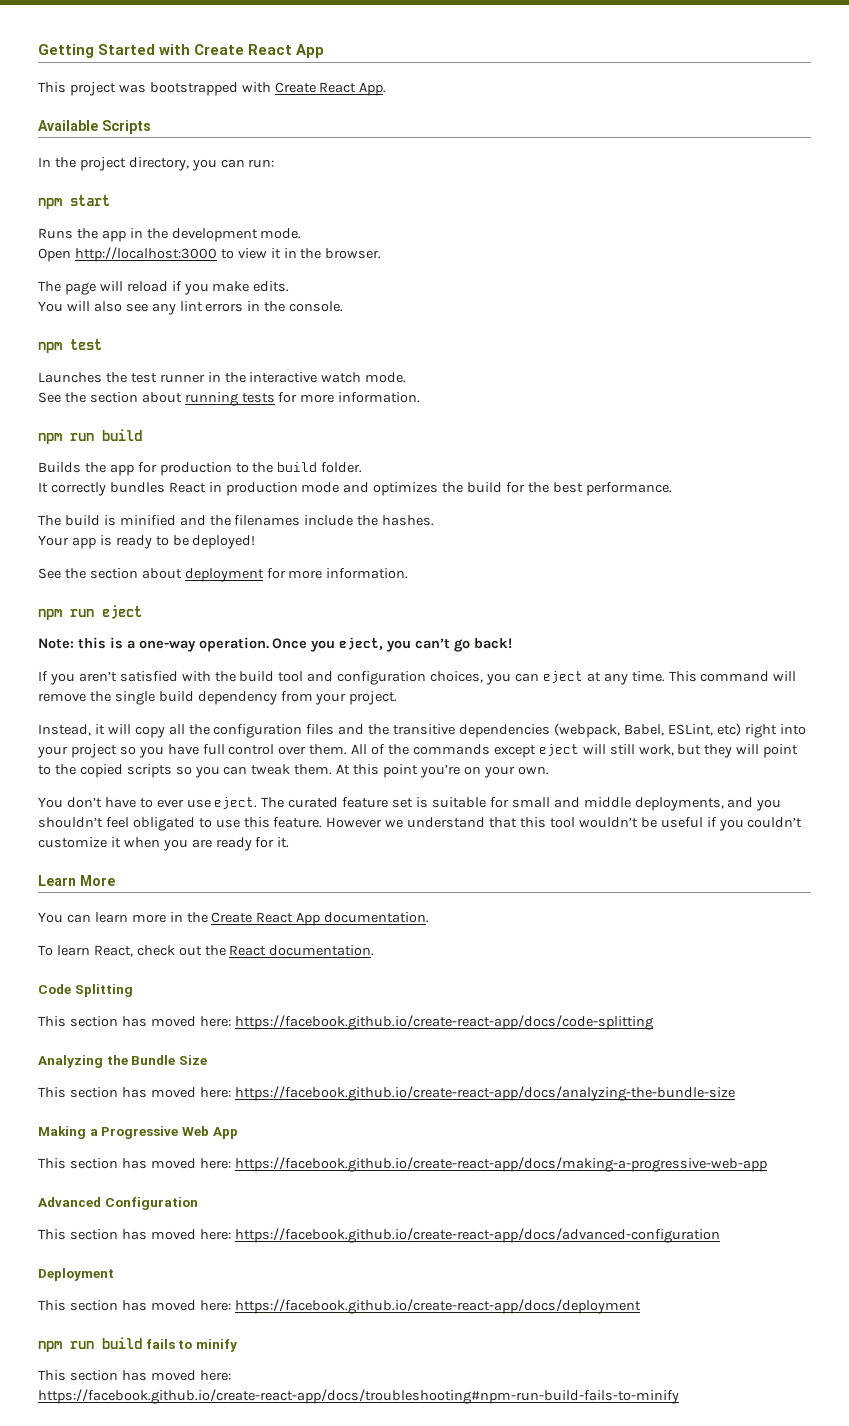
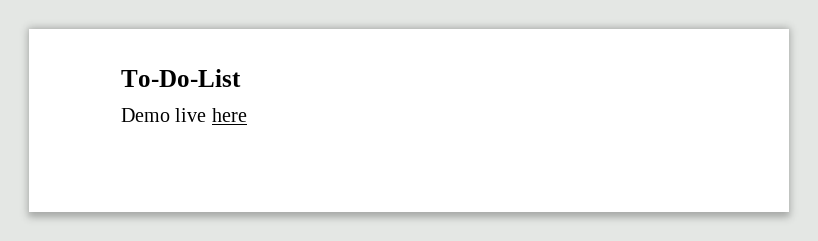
- Getting Started with Create React App
- This project was bootstrapped with Create React App.
- Available Scripts
- In the project directory, you can run:
- npm start
- Runs the app in the development mode.
- Open http://localhost:3000 to view it in the browser.
- The page will reload if you make edits.
- You will also see any lint errors in the console.
- npm test
- Launches the test runner in the interactive watch mode.
- See the section about running tests for more information.
- npm run build
- Builds the app for production to the build folder.
- It correctly bundles React in production mode and optimizes the build for the best performance.
- The build is minified and the filenames include the hashes.
- Your app is ready to be deployed!
- See the section about deployment for more information.
- npm run eject
- Note: this is a one-way operation. Once you eject, you can’t go back!
- If you aren’t satisfied with the build tool and configuration choices, you can eject at any time. This command will remove the single build dependency from your project.
- Instead, it will copy all the configuration files and the transitive dependencies (webpack, Babel, ESLint, etc) right into your project so you have full control over them. All of the commands except eject will still work, but they will point to the copied scripts so you can tweak them. At this point you’re on your own.
- You don’t have to ever use eject. The curated feature set is suitable for small and middle deployments, and you shouldn’t feel obligated to use this feature. However we understand that this tool wouldn’t be useful if you couldn’t customize it when you are ready for it.
- Learn More
- You can learn more in the Create React App documentation.
- To learn React, check out the React documentation.
- Code Splitting
- This section has moved here: https://facebook.github.io/create-react-app/docs/code-splitting
- Analyzing the Bundle Size
- This section has moved here: https://facebook.github.io/create-react-app/docs/analyzing-the-bundle-size
- Making a Progressive Web App
- This section has moved here: https://facebook.github.io/create-react-app/docs/making-a-progressive-web-app
- Advanced Configuration
- This section has moved here: https://facebook.github.io/create-react-app/docs/advanced-configuration
- Deployment
- This section has moved here: https://facebook.github.io/create-react-app/docs/deployment
- npm run build fails to minify
- This section has moved here: https://facebook.github.io/create-react-app/docs/troubleshooting#npm-run-build-fails-to-minify
+ To-Do-List
+ Demo live here

